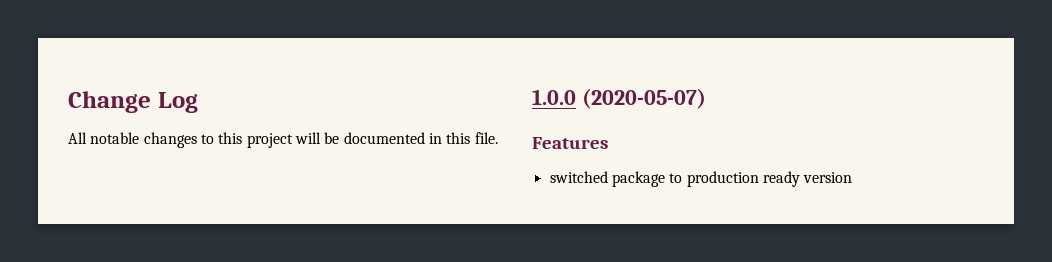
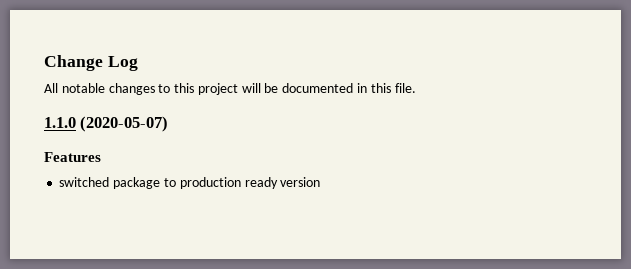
- 1.0.0 (2020-05-07)
+ 1.1.0 (2020-05-07)

